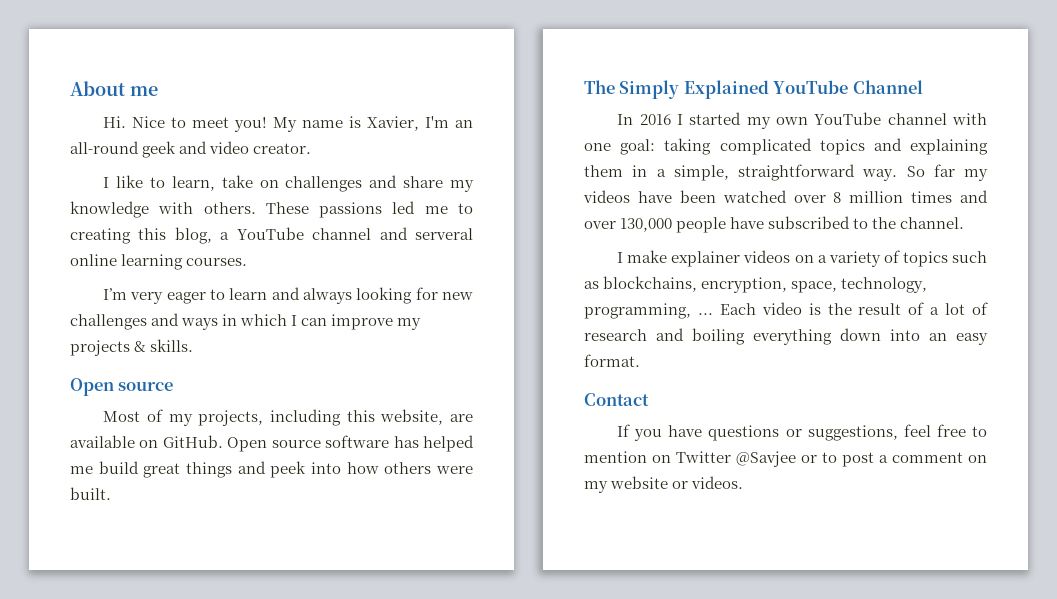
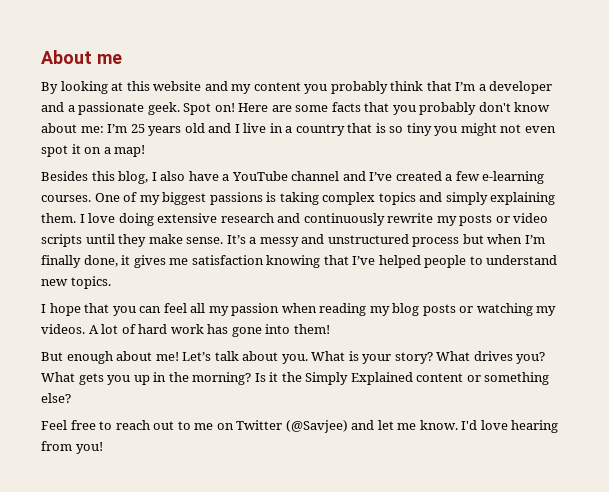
- Hi. Nice to meet you! My name is Xavier, I'm an all-round geek and video creator.
- I like to learn, take on challenges and share my knowledge with others. These passions led me to creating this blog, a YouTube channel and serveral online learning courses.
- I’m very eager to learn and always looking for new challenges and ways in which I can improve my projects & skills.
- Open source
- Most of my projects, including this website, are available on GitHub. Open source software has helped me build great things and peek into how others were built.
- The Simply Explained YouTube Channel
- In 2016 I started my own YouTube channel with one goal: taking complicated topics and explaining them in a simple, straightforward way. So far my videos have been watched over 8 million times and over 130,000 people have subscribed to the channel.
- I make explainer videos on a variety of topics such as blockchains, encryption, space, technology, programming, ... Each video is the result of a lot of research and boiling everything down into an easy format.
- Contact
- If you have questions or suggestions, feel free to mention on Twitter @Savjee or to post a comment on my website or videos.
+ By looking at this website and my content you probably think that I’m a developer and a passionate geek. Spot on! Here are some facts that you probably don't know about me: I’m 25 years old and I live in a country that is so tiny you might not even spot it on a map!
+ Besides this blog, I also have a YouTube channel and I’ve created a few e-learning courses. One of my biggest passions is taking complex topics and simply explaining them. I love doing extensive research and continuously rewrite my posts or video scripts until they make sense. It’s a messy and unstructured process but when I’m finally done, it gives me satisfaction knowing that I’ve helped people to understand new topics.
+ I hope that you can feel all my passion when reading my blog posts or watching my videos. A lot of hard work has gone into them!
+ But enough about me! Let’s talk about you. What is your story? What drives you? What gets you up in the morning? Is it the Simply Explained content or something else?
+ Feel free to reach out to me on Twitter (@Savjee) and let me know. I'd love hearing from you!

